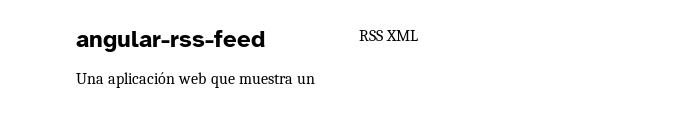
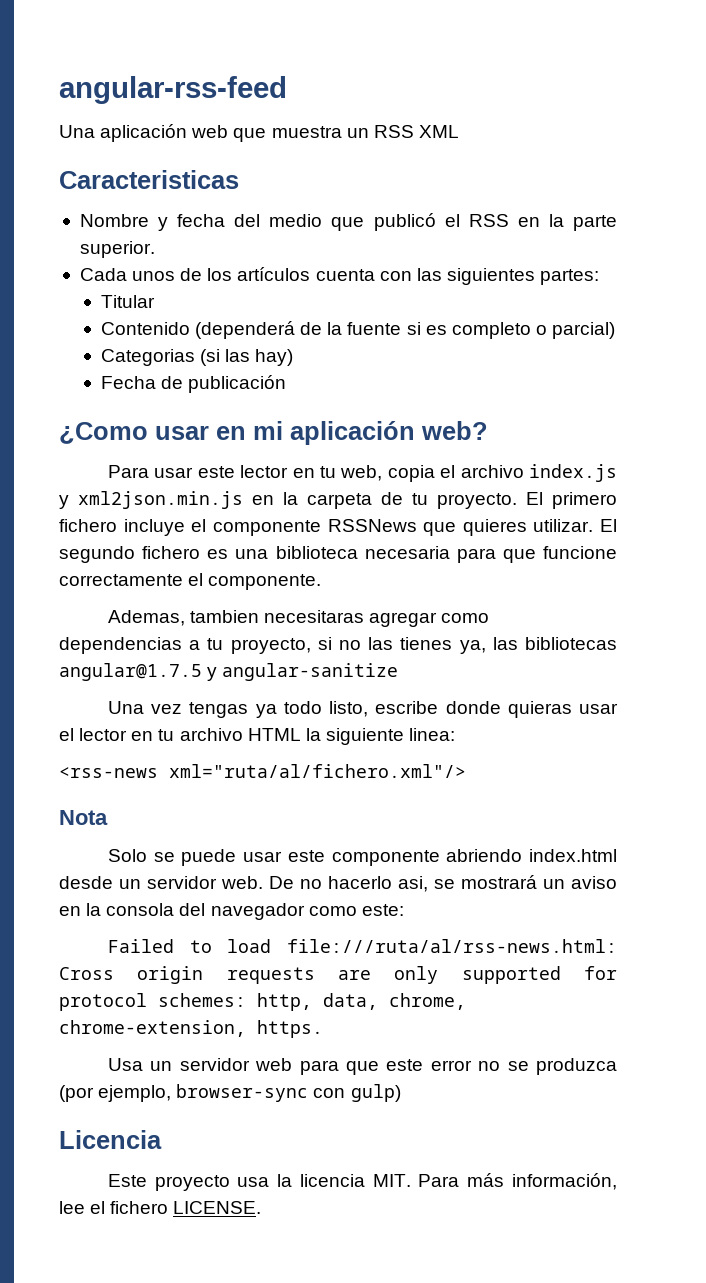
+ Caracteristicas
+ Nombre y fecha del medio que publicó el RSS en la parte superior.
+ Cada unos de los artículos cuenta con las siguientes partes:
+ Titular
+ Contenido (dependerá de la fuente si es completo o parcial)
+ Categorias (si las hay)
+ Fecha de publicación
+ ¿Como usar en mi aplicación web?
+ Para usar este lector en tu web, copia el archivo index.js y xml2json.min.js en la carpeta de tu proyecto. El primero fichero incluye el componente RSSNews que quieres utilizar. El segundo fichero es una biblioteca necesaria para que funcione correctamente el componente.
+ Ademas, tambien necesitaras agregar como dependencias a tu proyecto, si no las tienes ya, las bibliotecas angular@1.7.5 y angular-sanitize
+ Una vez tengas ya todo listo, escribe donde quieras usar el lector en tu archivo HTML la siguiente linea:
+ <rss-news xml="ruta/al/fichero.xml"/>
+ Nota
+ Solo se puede usar este componente abriendo index.html desde un servidor web. De no hacerlo asi, se mostrará un aviso en la consola del navegador como este:
+ Failed to load file:///ruta/al/rss-news.html: Cross origin requests are only supported for protocol schemes: http, data, chrome, chrome-extension, https.
+ Usa un servidor web para que este error no se produzca (por ejemplo, browser-sync con gulp)
+ Licencia
+ Este proyecto usa la licencia MIT. Para más información, lee el fichero LICENSE.

